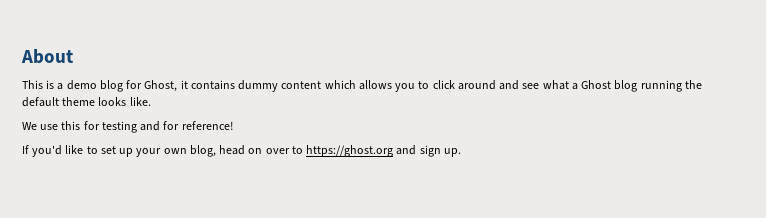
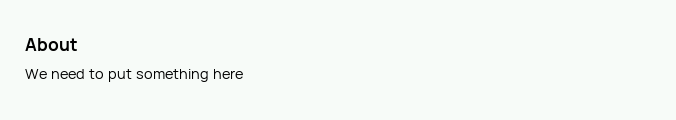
- This is a demo blog for Ghost, it contains dummy content which allows you to click around and see what a Ghost blog running the default theme looks like.
- We use this for testing and for reference!
- If you'd like to set up your own blog, head on over to https://ghost.org and sign up.
+ We need to put something here

